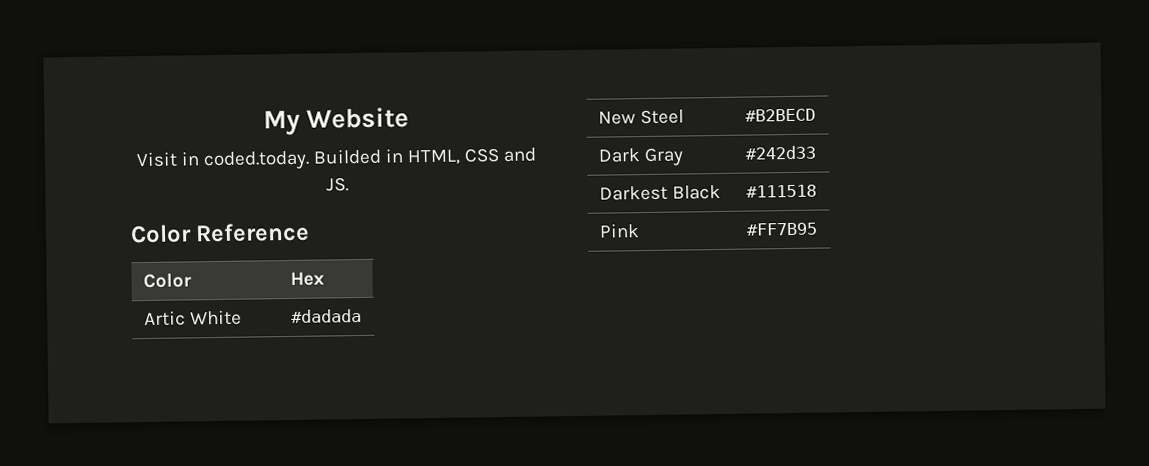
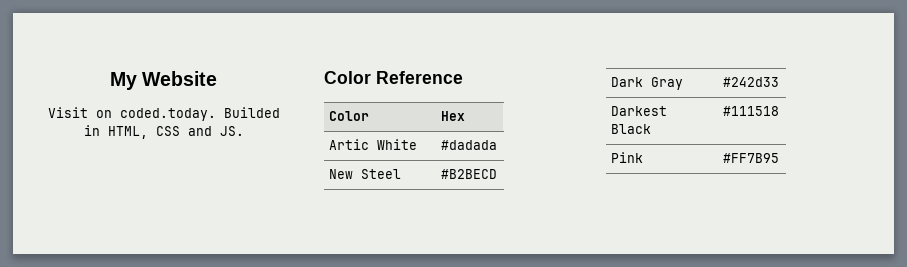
- Visit in coded.today. Builded in HTML, CSS and JS.
+ Visit on coded.today. Builded in HTML, CSS and JS.

